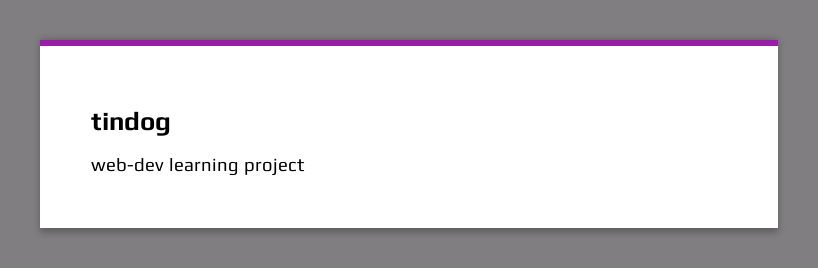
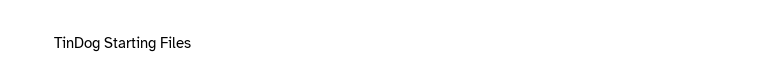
- tindog
- web-dev learning project
+ TinDog Starting Files

